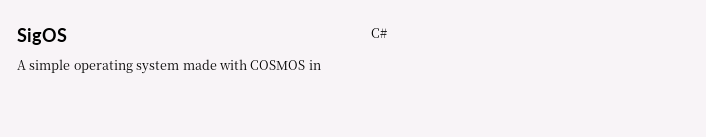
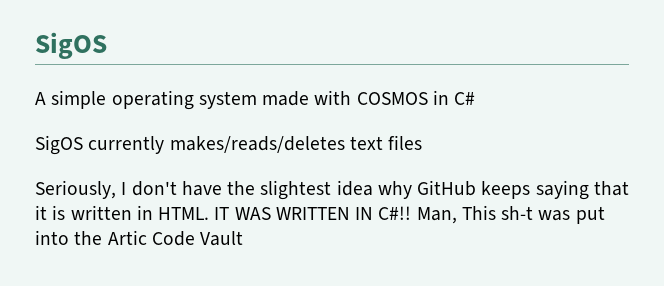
+ SigOS currently makes/reads/deletes text files
+ Seriously, I don't have the slightest idea why GitHub keeps saying that it is written in HTML. IT WAS WRITTEN IN C#!! Man, This sh-t was put into the Artic Code Vault

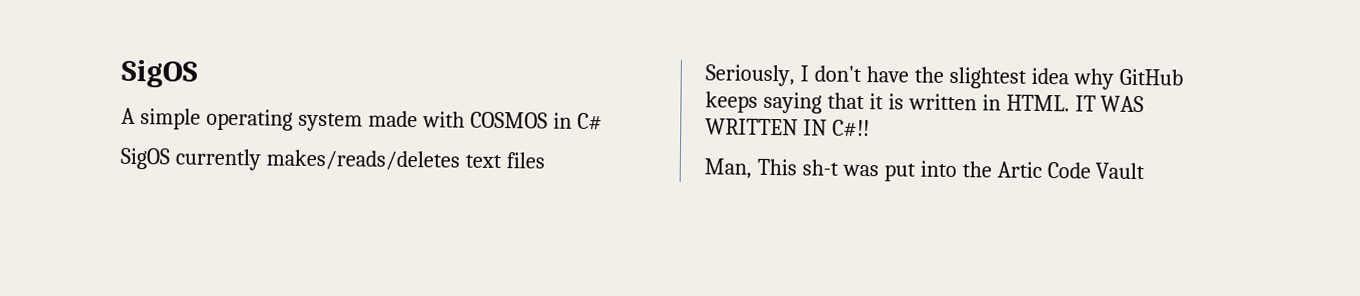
- IT WAS WRITTEN IN C#!! Man, This sh-t was put into the Artic Code Vault
+ IT WAS WRITTEN IN C#!!
+ Man, This sh-t was put into the Artic Code Vault

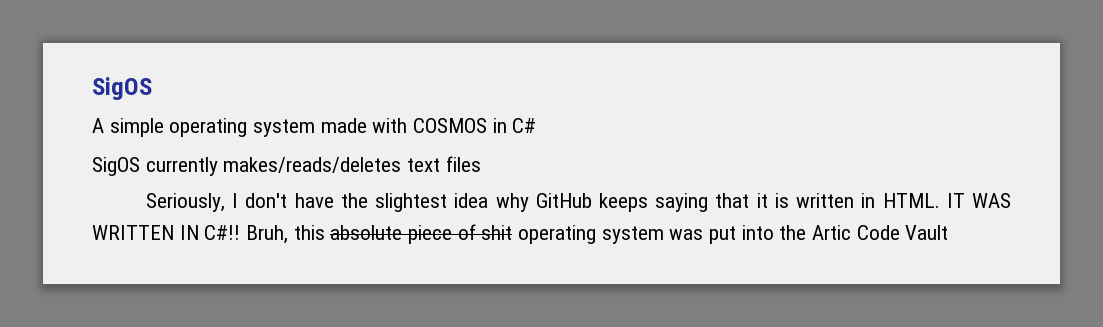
- IT WAS WRITTEN IN C#!!
- Man, This sh-t was put into the Artic Code Vault
+ IT WAS WRITTEN IN C#!! Bruh, this absolute piece of shit operating system was put into the Artic Code Vault

